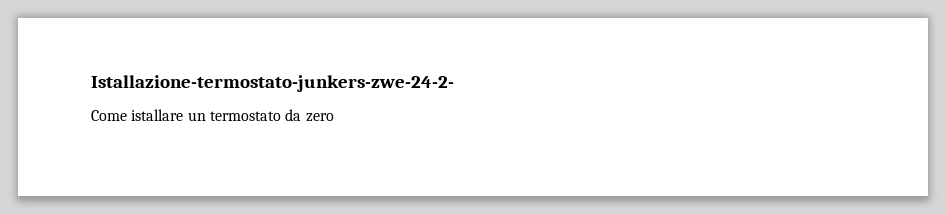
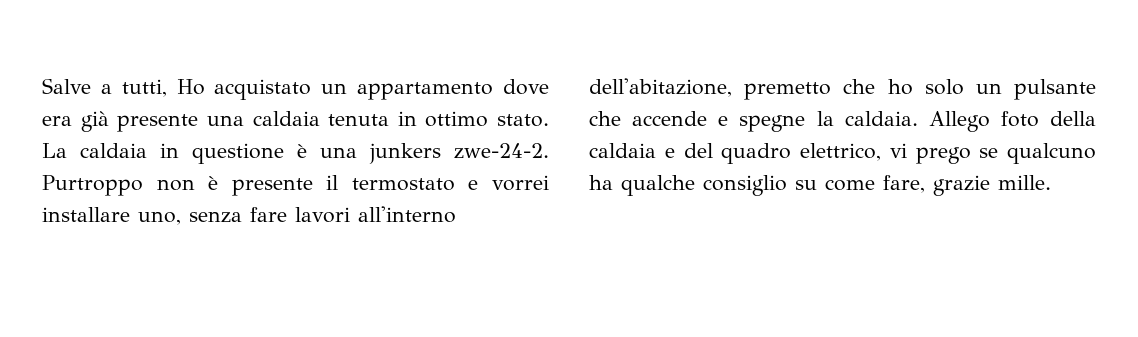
- Istallazione-termostato-junkers-zwe-24-2-
- Come istallare un termostato da zero
+ Salve a tutti, Ho acquistato un appartamento dove era già presente una caldaia tenuta in ottimo stato. La caldaia in questione è una junkers zwe-24-2. Purtroppo non è presente il termostato e vorrei installare uno, senza fare lavori all'interno dell'abitazione, premetto che ho solo un pulsante che accende e spegne la caldaia. Allego foto della caldaia e del quadro elettrico, vi prego se qualcuno ha qualche consiglio su come fare, grazie mille.

